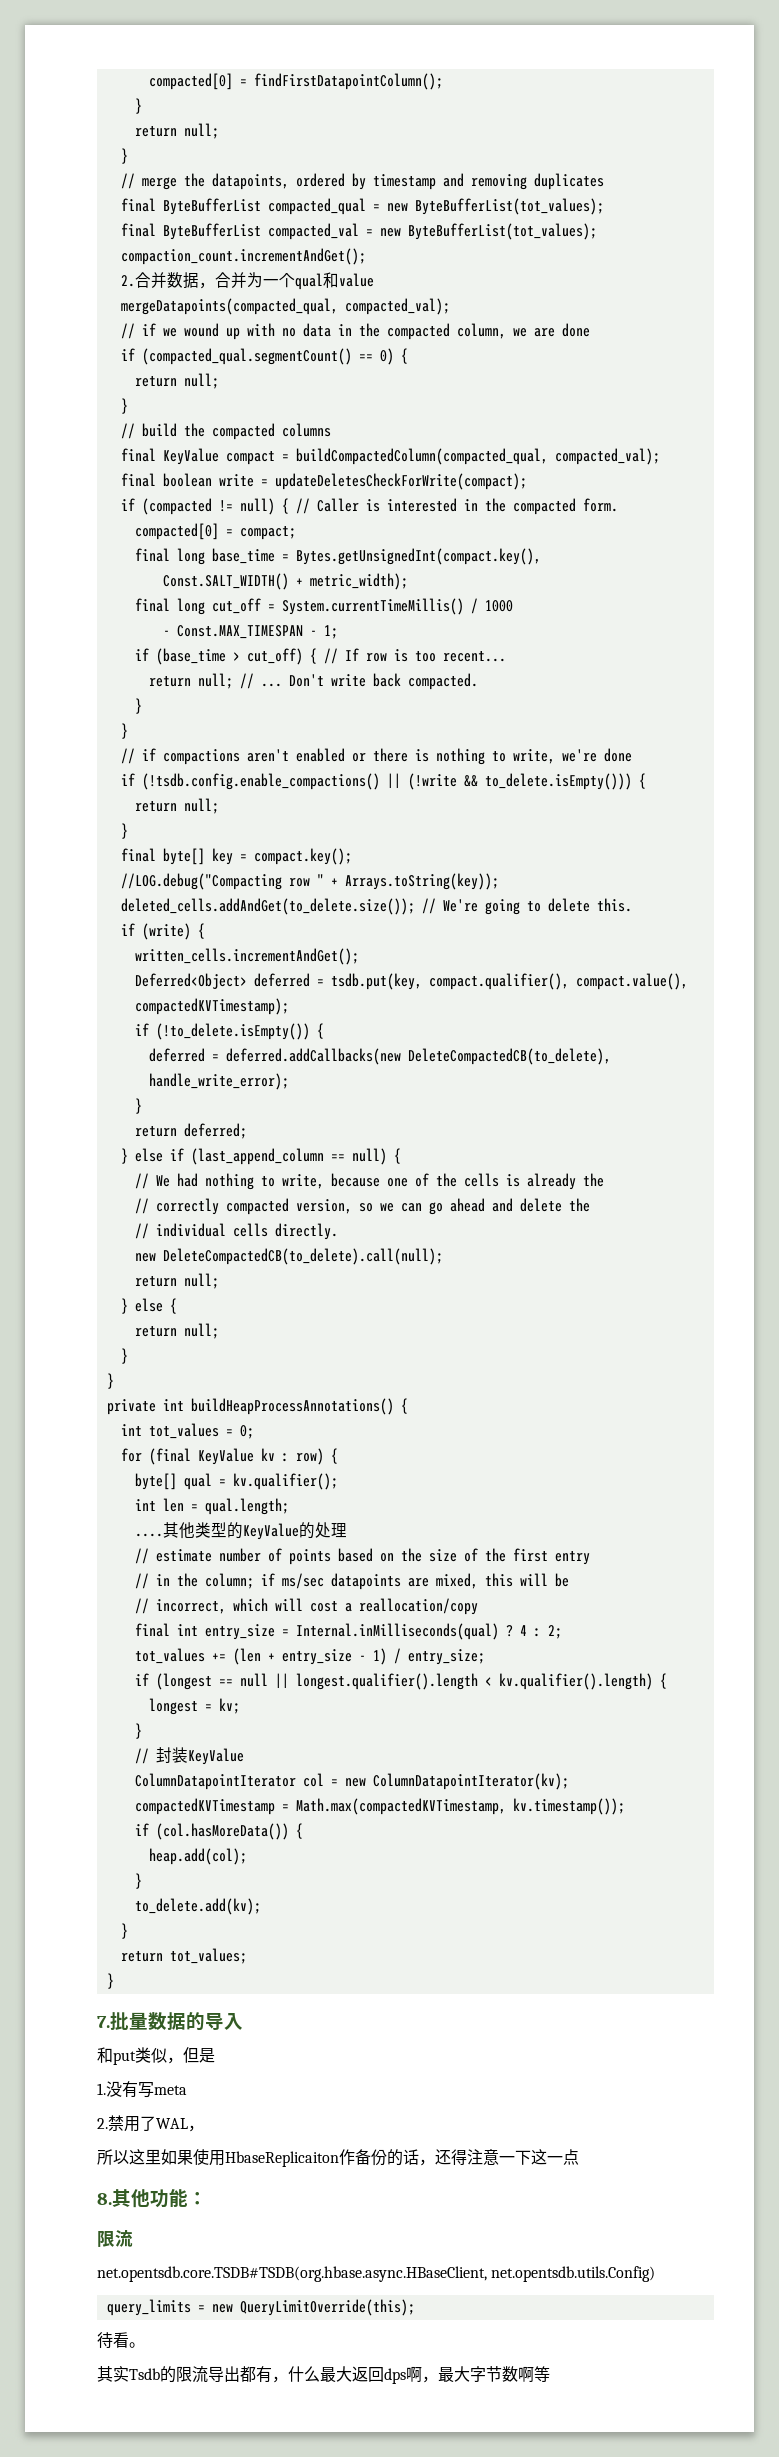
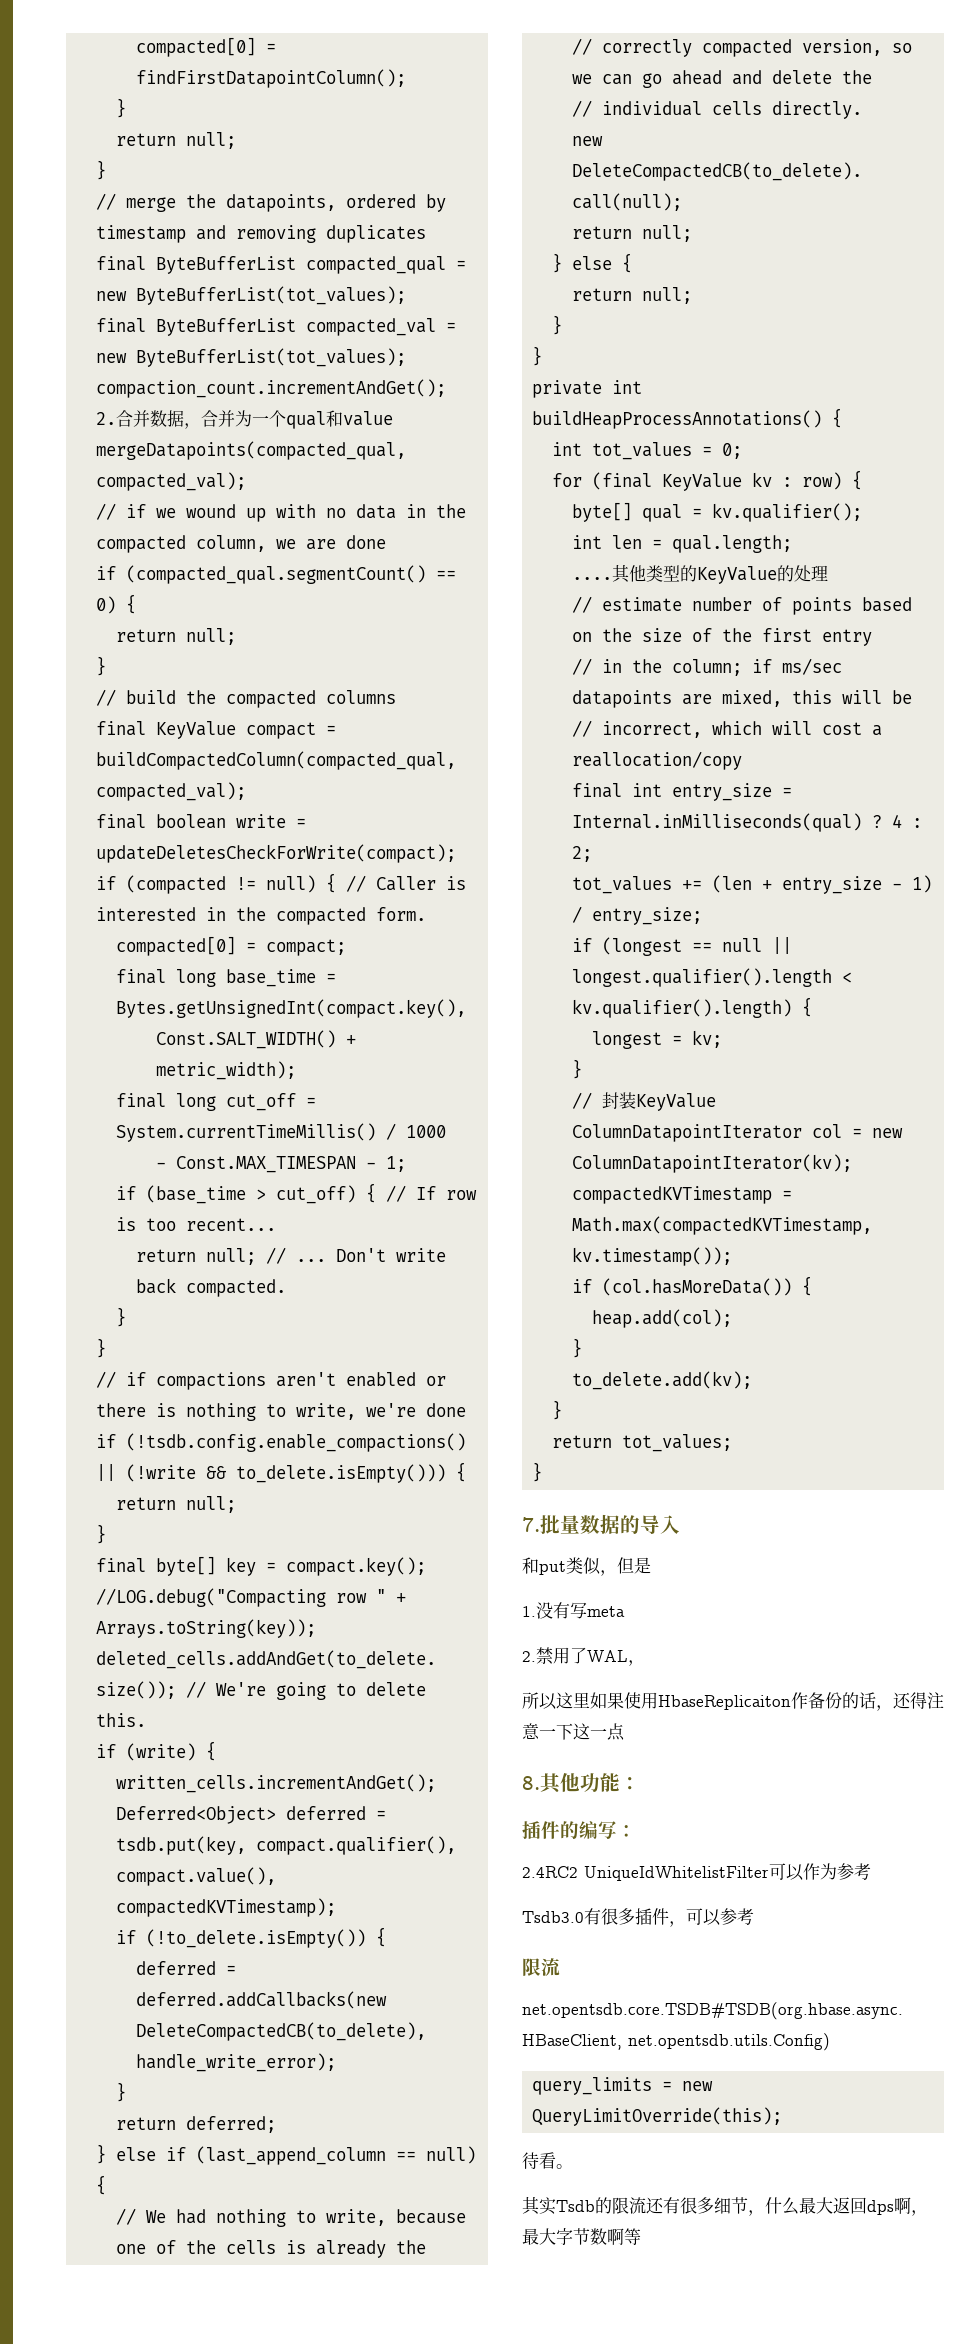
+ 插件的编写：
+ 2.4RC2 UniqueIdWhitelistFilter可以作为参考
+ Tsdb3.0有很多插件，可以参考
- 其实Tsdb的限流导出都有，什么最大返回dps啊，最大字节数啊等
+ 其实Tsdb的限流还有很多细节，什么最大返回dps啊，最大字节数啊等

